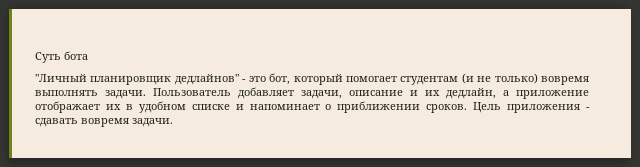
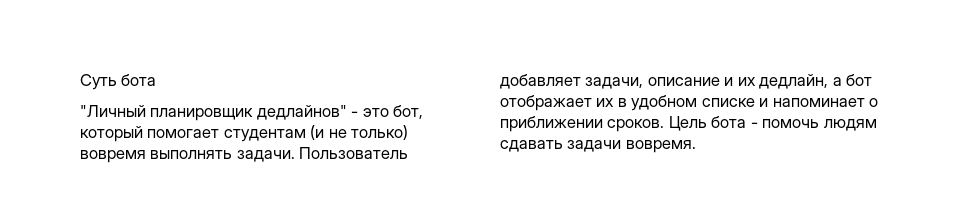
- Пользователь добавляет задачи, описание и их дедлайн, а приложение отображает их в удобном списке и напоминает о приближении сроков.
+ Пользователь добавляет задачи, описание и их дедлайн, а бот отображает их в удобном списке и напоминает о приближении сроков.
- Цель приложения - сдавать вовремя задачи.
+ Цель бота - помочь людям сдавать задачи вовремя.

